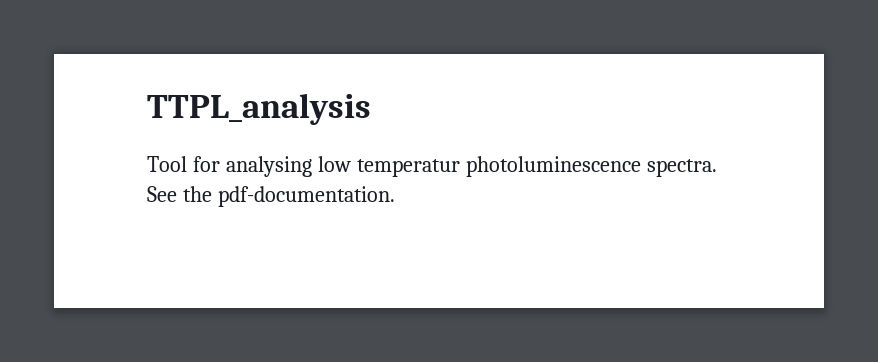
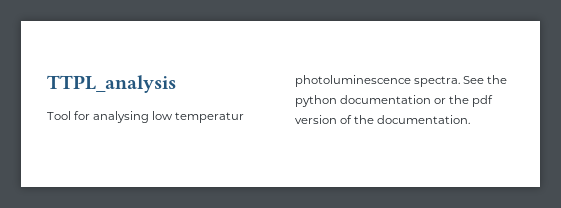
- See the pdf-documentation.
+ See the python documentation or the pdf version of the documentation.

